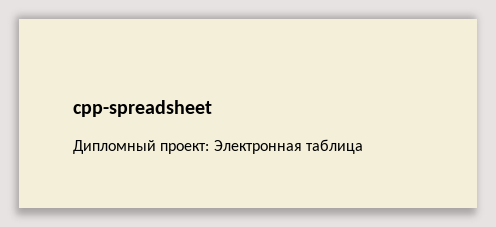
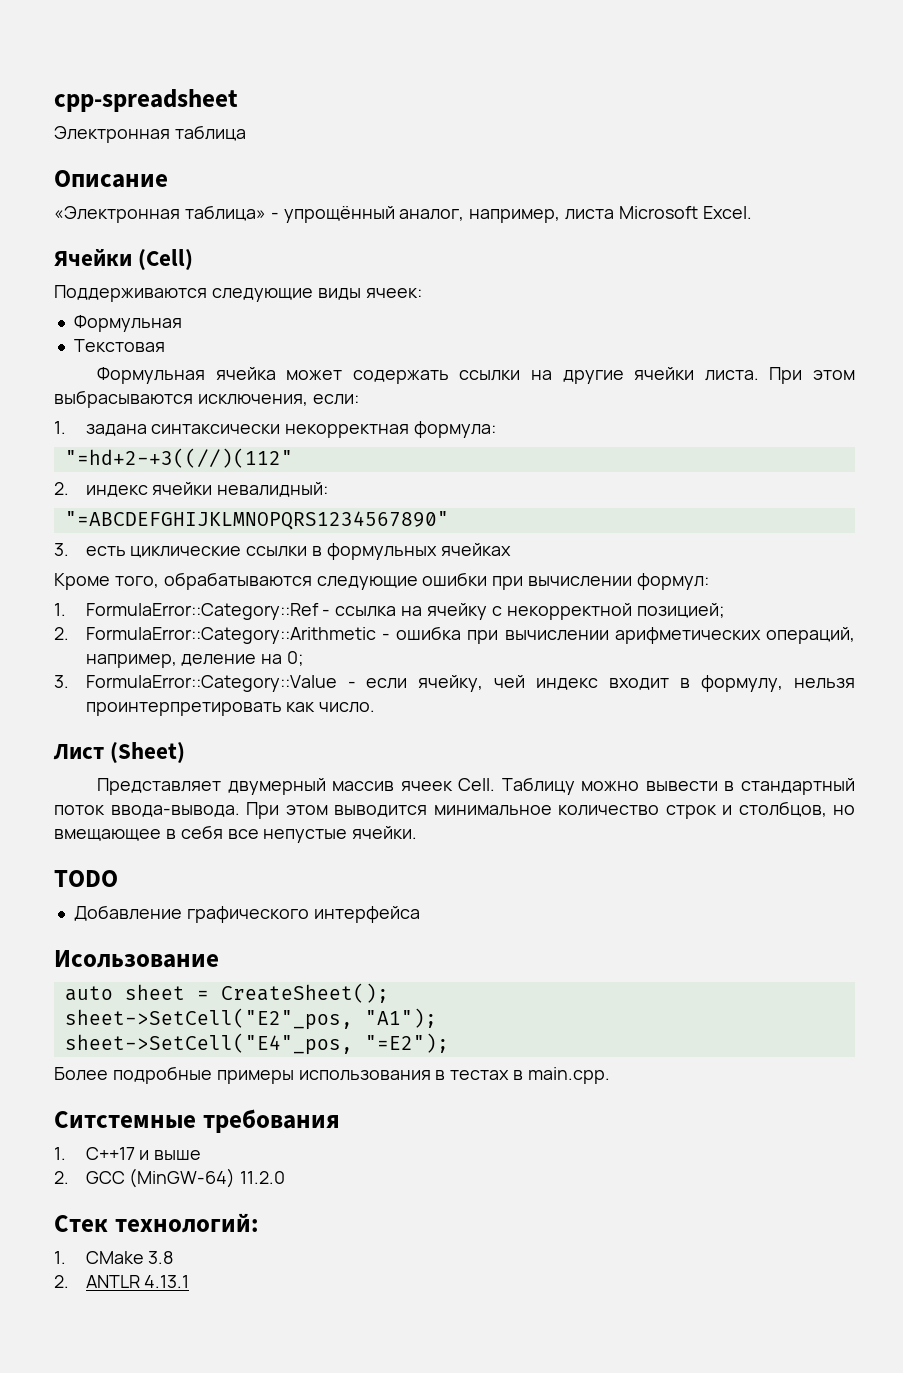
- Дипломный проект: Электронная таблица
+ Электронная таблица
+ Описание
+ «Электронная таблица» - упрощённый аналог, например, листа Microsoft Excel.
+ Ячейки (Cell)
+ Поддерживаются следующие виды ячеек:
+ Формульная
+ Текстовая
+ Формульная ячейка может содержать ссылки на другие ячейки листа. При этом выбрасываются исключения, если:
+ 1. задана синтаксически некорректная формула:
+ "=hd+2-+3((//)(112"
+ 2. индекс ячейки невалидный:
+ "=ABCDEFGHIJKLMNOPQRS1234567890"
+ 3. есть циклические ссылки в формульных ячейках
+ Кроме того, обрабатываются следующие ошибки при вычислении формул:
+ 1. FormulaError::Category::Ref - ссылка на ячейку с некорректной позицией;
+ 2. FormulaError::Category::Arithmetic - ошибка при вычислении арифметических операций, например, деление на 0;
+ 3. FormulaError::Category::Value - если ячейку, чей индекс входит в формулу, нельзя проинтерпретировать как число.
+ Лист (Sheet)
+ Представляет двумерный массив ячеек Cell. Таблицу можно вывести в стандартный поток ввода-вывода. При этом выводится минимальное количество строк и столбцов, но вмещающее в себя все непустые ячейки.
+ TODO
+ Добавление графического интерфейса
+ Исользование
+ auto sheet = CreateSheet();
+ sheet->SetCell("E2"_pos, "A1");
+ sheet->SetCell("E4"_pos, "=E2");
+ Более подробные примеры использования в тестах в main.cpp.
+ Ситстемные требования
+ 1. С++17 и выше
+ 2. GCC (MinGW-64) 11.2.0
+ Стек технологий:
+ 1. CMake 3.8
+ 2. ANTLR 4.13.1

